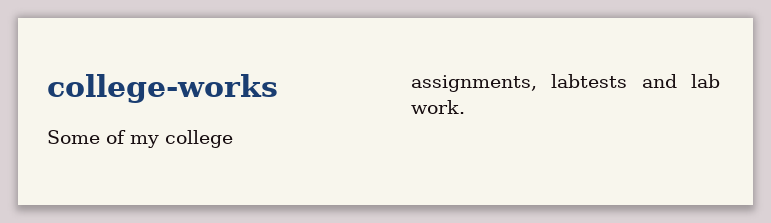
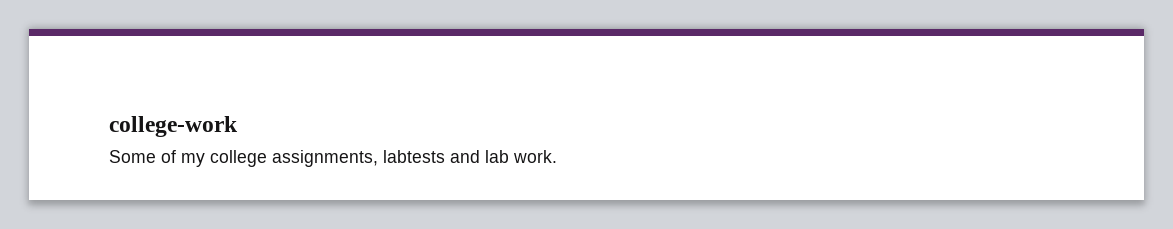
- college-works
+ college-work

